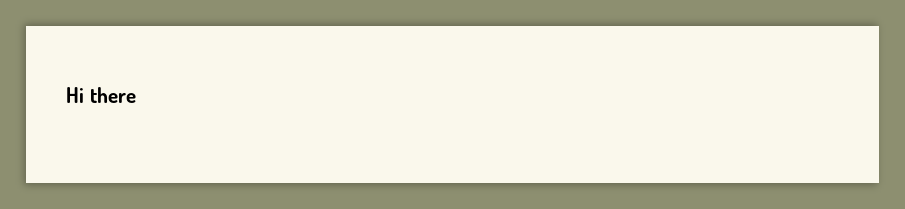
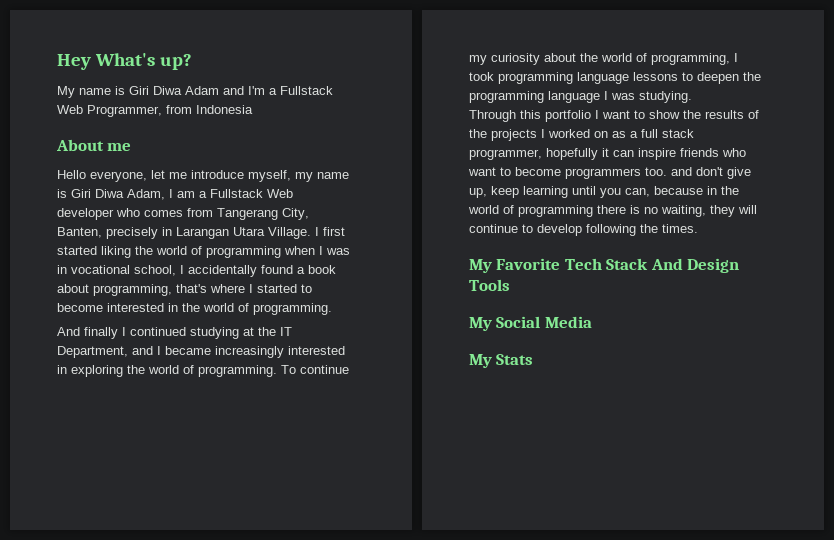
- Hi there
+ Hey What's up?
+ My name is Giri Diwa Adam and I'm a Fullstack Web Programmer, from Indonesia
+ About me
+ Hello everyone, let me introduce myself, my name is Giri Diwa Adam, I am a Fullstack Web developer who comes from Tangerang City, Banten, precisely in Larangan Utara Village. I first started liking the world of programming when I was in vocational school, I accidentally found a book about programming, that's where I started to become interested in the world of programming.
+ And finally I continued studying at the IT Department, and I became increasingly interested in exploring the world of programming. To continue my curiosity about the world of programming, I took programming language lessons to deepen the programming language I was studying.
+ Through this portfolio I want to show the results of the projects I worked on as a full stack programmer, hopefully it can inspire friends who want to become programmers too. and don't give up, keep learning until you can, because in the world of programming there is no waiting, they will continue to develop following the times.
+ My Favorite Tech Stack And Design Tools
+ My Social Media
+ My Stats

